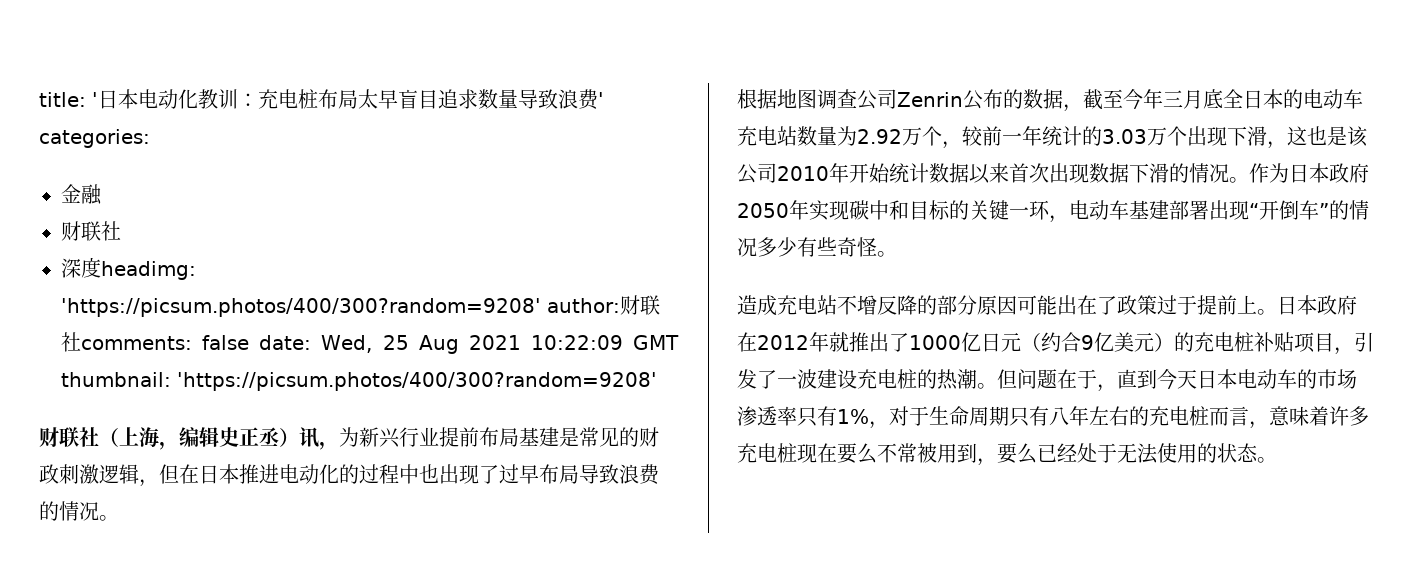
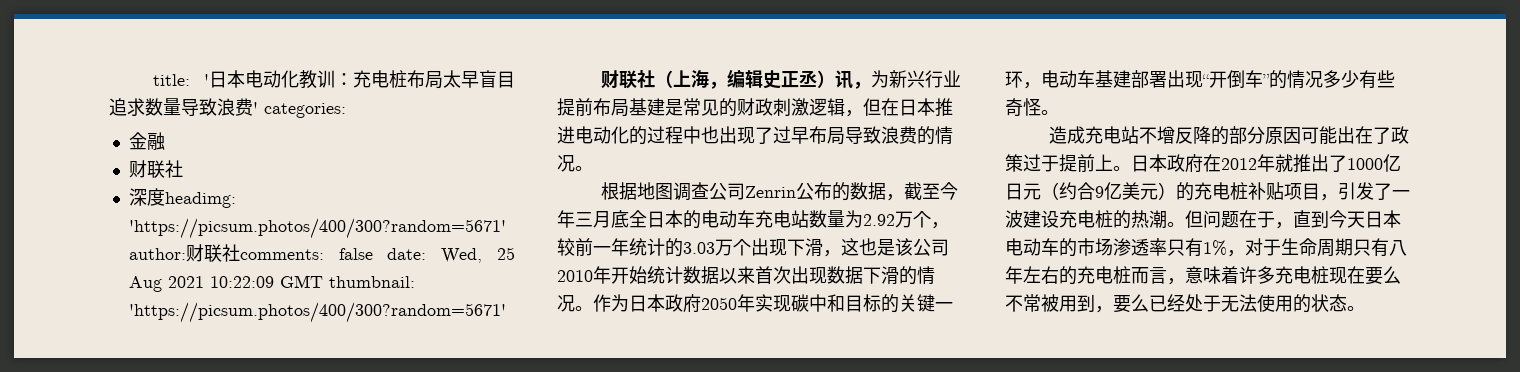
- 深度headimg: 'https://picsum.photos/400/300?random=9208' author:财联社comments: false date: Wed, 25 Aug 2021 10:22:09 GMT thumbnail: 'https://picsum.photos/400/300?random=9208'
+ 深度headimg: 'https://picsum.photos/400/300?random=5671' author:财联社comments: false date: Wed, 25 Aug 2021 10:22:09 GMT thumbnail: 'https://picsum.photos/400/300?random=5671'

